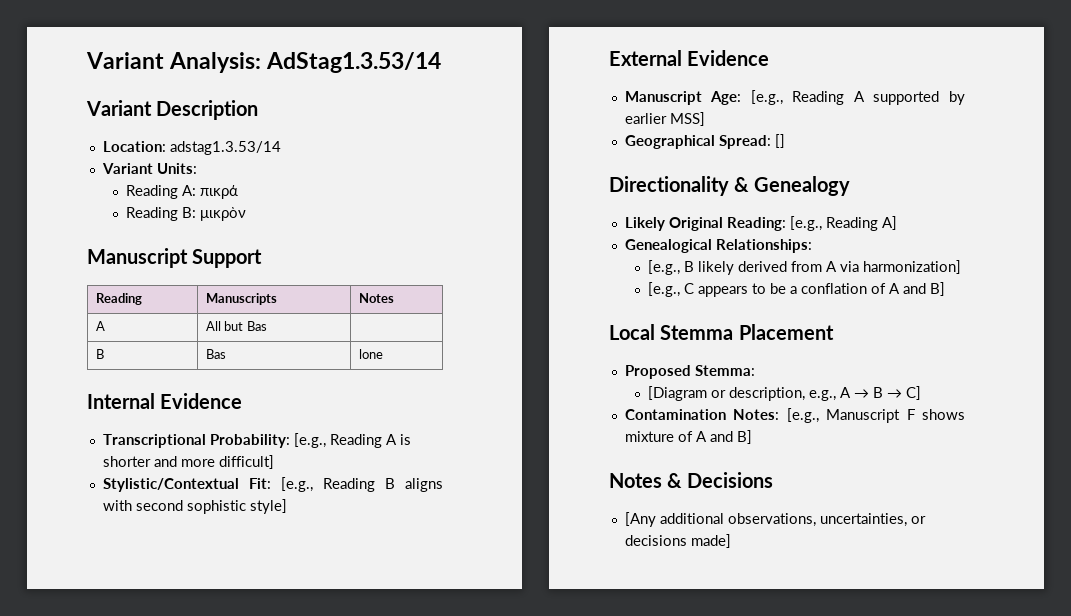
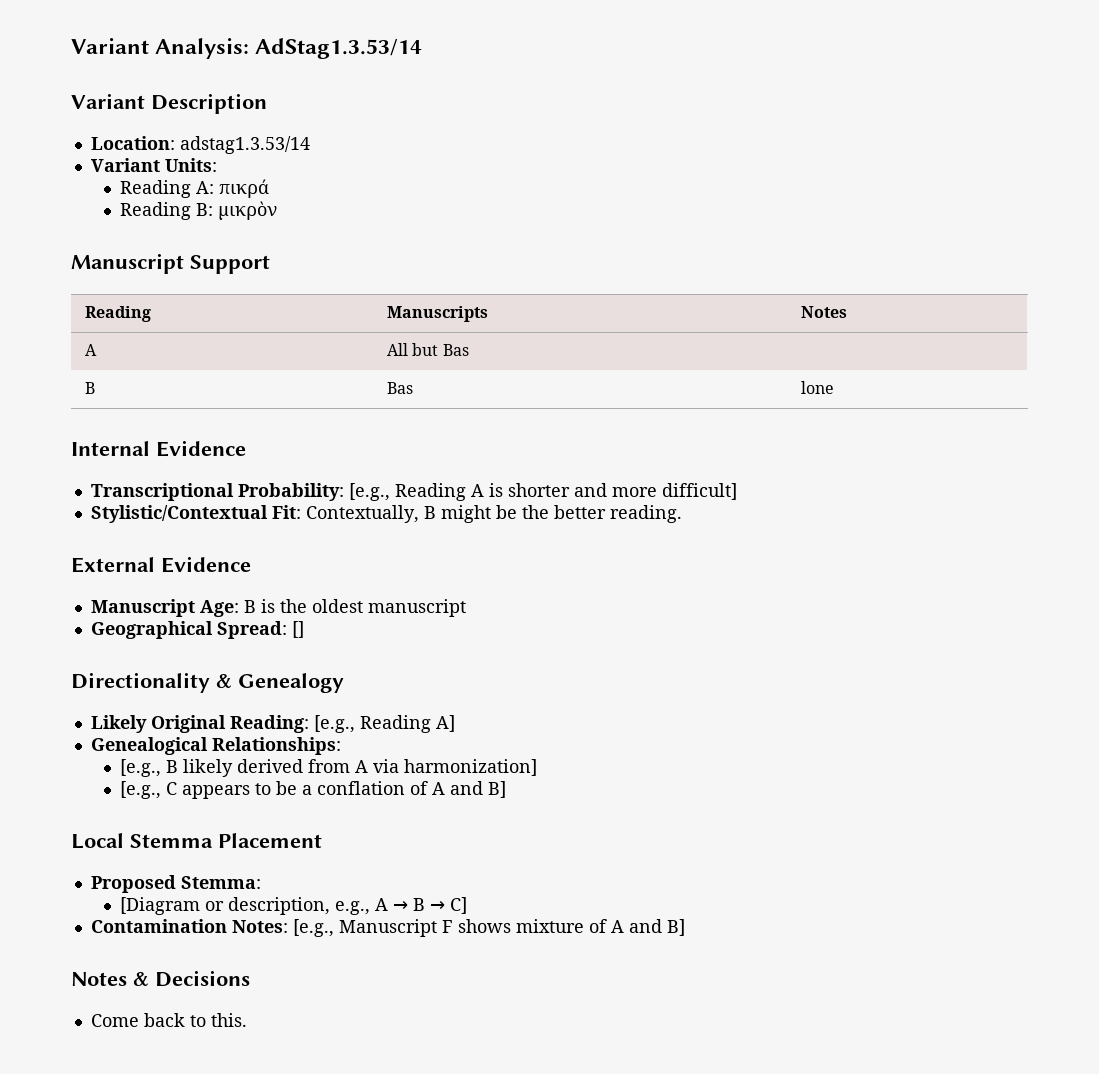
- Stylistic/Contextual Fit: [e.g., Reading B aligns with second sophistic style]
+ Stylistic/Contextual Fit: Contextually, B might be the better reading.
  External Evidence
- Manuscript Age: [e.g., Reading A supported by earlier MSS]
+ Manuscript Age: B is the oldest manuscript
- [Any additional observations, uncertainties, or decisions made]
+ Come back to this.

